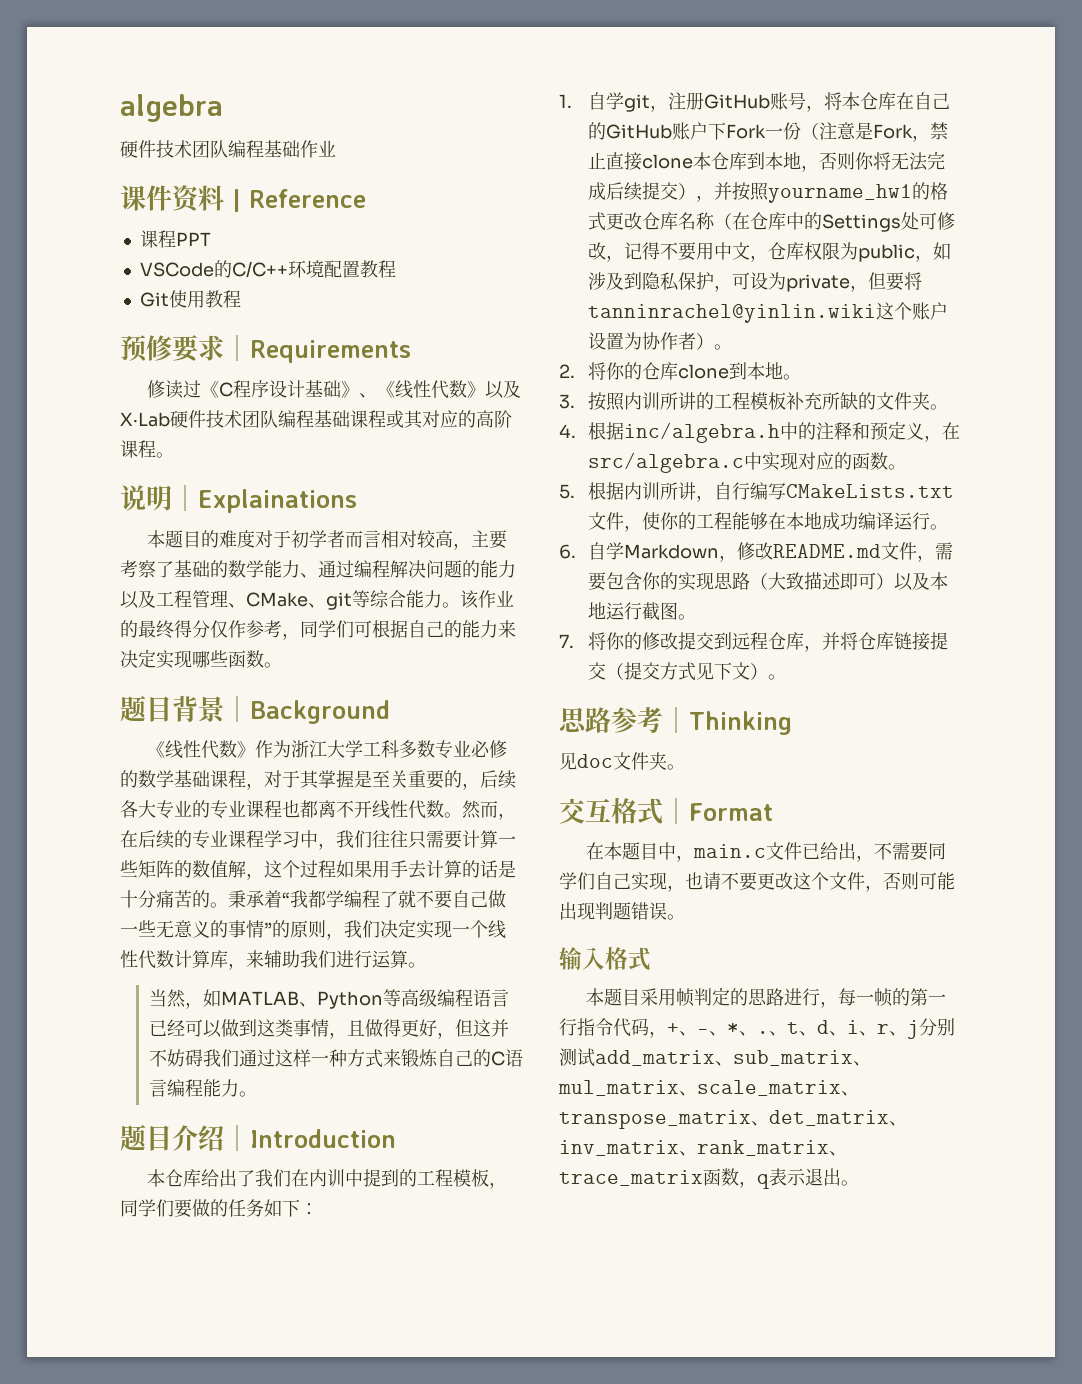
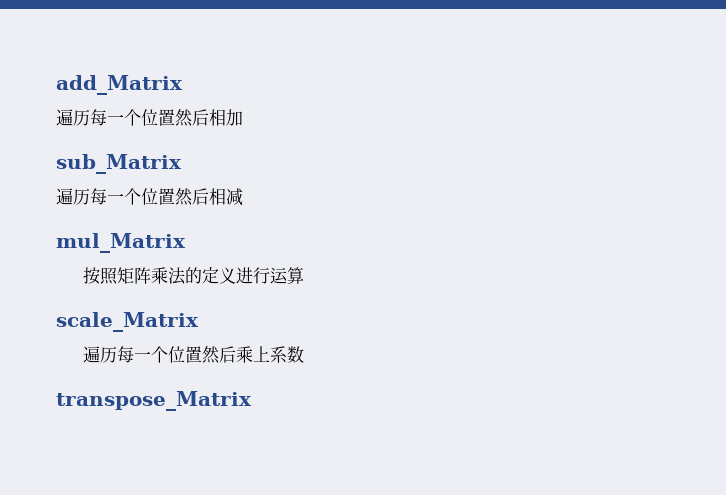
- algebra
- 硬件技术团队编程基础作业
- 课件资料 | Reference
- 课程PPT
- VSCode的C/C++环境配置教程
- Git使用教程
- 预修要求｜Requirements
- 修读过《C程序设计基础》、《线性代数》以及X·Lab硬件技术团队编程基础课程或其对应的高阶课程。
- 说明｜Explainations
- 本题目的难度对于初学者而言相对较高，主要考察了基础的数学能力、通过编程解决问题的能力以及工程管理、CMake、git等综合能力。该作业的最终得分仅作参考，同学们可根据自己的能力来决定实现哪些函数。
- 题目背景｜Background
- 《线性代数》作为浙江大学工科多数专业必修的数学基础课程，对于其掌握是至关重要的，后续各大专业的专业课程也都离不开线性代数。然而，在后续的专业课程学习中，我们往往只需要计算一些矩阵的数值解，这个过程如果用手去计算的话是十分痛苦的。秉承着“我都学编程了就不要自己做一些无意义的事情”的原则，我们决定实现一个线性代数计算库，来辅助我们进行运算。
- 当然，如MATLAB、Python等高级编程语言已经可以做到这类事情，且做得更好，但这并不妨碍我们通过这样一种方式来锻炼自己的C语言编程能力。
- 题目介绍｜Introduction
- 本仓库给出了我们在内训中提到的工程模板，同学们要做的任务如下：
- 1.自学git，注册GitHub账号，将本仓库在自己的GitHub账户下Fork一份（注意是Fork，禁止直接clone本仓库到本地，否则你将无法完成后续提交），并按照yourname_hw1的格式更改仓库名称（在仓库中的Settings处可修改，记得不要用中文，仓库权限为public，如涉及到隐私保护，可设为private，但要将tanninrachel@yinlin.wiki这个账户设置为协作者）。
- 2.将你的仓库clone到本地。
- 3.按照内训所讲的工程模板补充所缺的文件夹。
- 4.根据inc/algebra.h中的注释和预定义，在src/algebra.c中实现对应的函数。
- 5.根据内训所讲，自行编写CMakeLists.txt文件，使你的工程能够在本地成功编译运行。
- 6.自学Markdown，修改README.md文件，需要包含你的实现思路（大致描述即可）以及本地运行截图。
- 7.将你的修改提交到远程仓库，并将仓库链接提交（提交方式见下文）。
- 思路参考｜Thinking
- 见doc文件夹。
- 交互格式｜Format
- 在本题目中，main.c文件已给出，不需要同学们自己实现，也请不要更改这个文件，否则可能出现判题错误。
- 输入格式
- 本题目采用帧判定的思路进行，每一帧的第一行指令代码，+、-、*、.、t、d、i、r、j分别测试add_matrix、sub_matrix、mul_matrix、scale_matrix、transpose_matrix、det_matrix、inv_matrix、rank_matrix、trace_matrix函数，q表示退出。
+ add_Matrix
+ 遍历每一个位置然后相加
+ sub_Matrix
+ 遍历每一个位置然后相减
+ mul_Matrix
+ 按照矩阵乘法的定义进行运算
+ scale_Matrix
+ 遍历每一个位置然后乘上系数
+ transpose_Matrix

